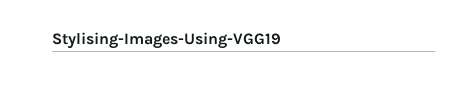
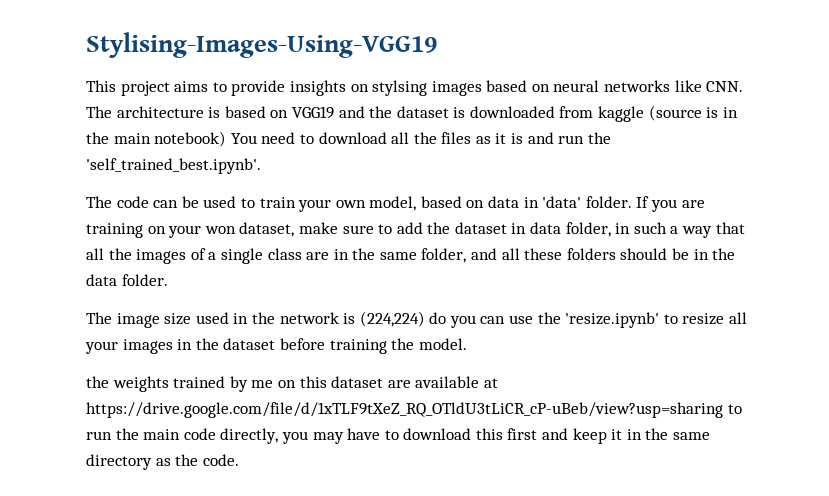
+ This project aims to provide insights on stylsing images based on neural networks like CNN. The architecture is based on VGG19 and the dataset is downloaded from kaggle (source is in the main notebook) You need to download all the files as it is and run the 'self_trained_best.ipynb'.
+ The code can be used to train your own model, based on data in 'data' folder. If you are training on your won dataset, make sure to add the dataset in data folder, in such a way that all the images of a single class are in the same folder, and all these folders should be in the data folder.
+ The image size used in the network is (224,224) do you can use the 'resize.ipynb' to resize all your images in the dataset before training the model.
+ the weights trained by me on this dataset are available at https://drive.google.com/file/d/1xTLF9tXeZ_RQ_OTldU3tLiCR_cP-uBeb/view?usp=sharing to run the main code directly, you may have to download this first and keep it in the same directory as the code.

